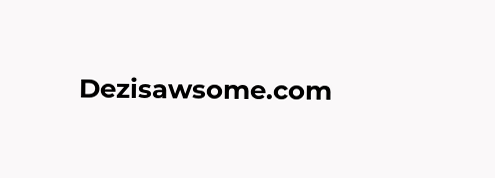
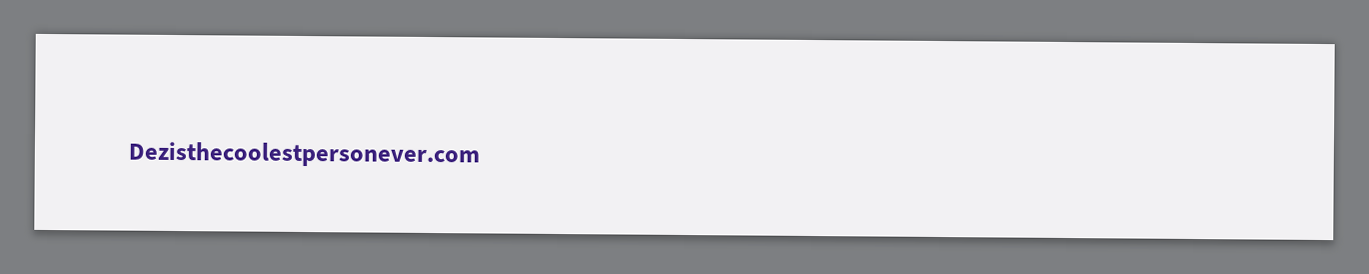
- Dezisawsome.com
+ Dezisthecoolestpersonever.com

